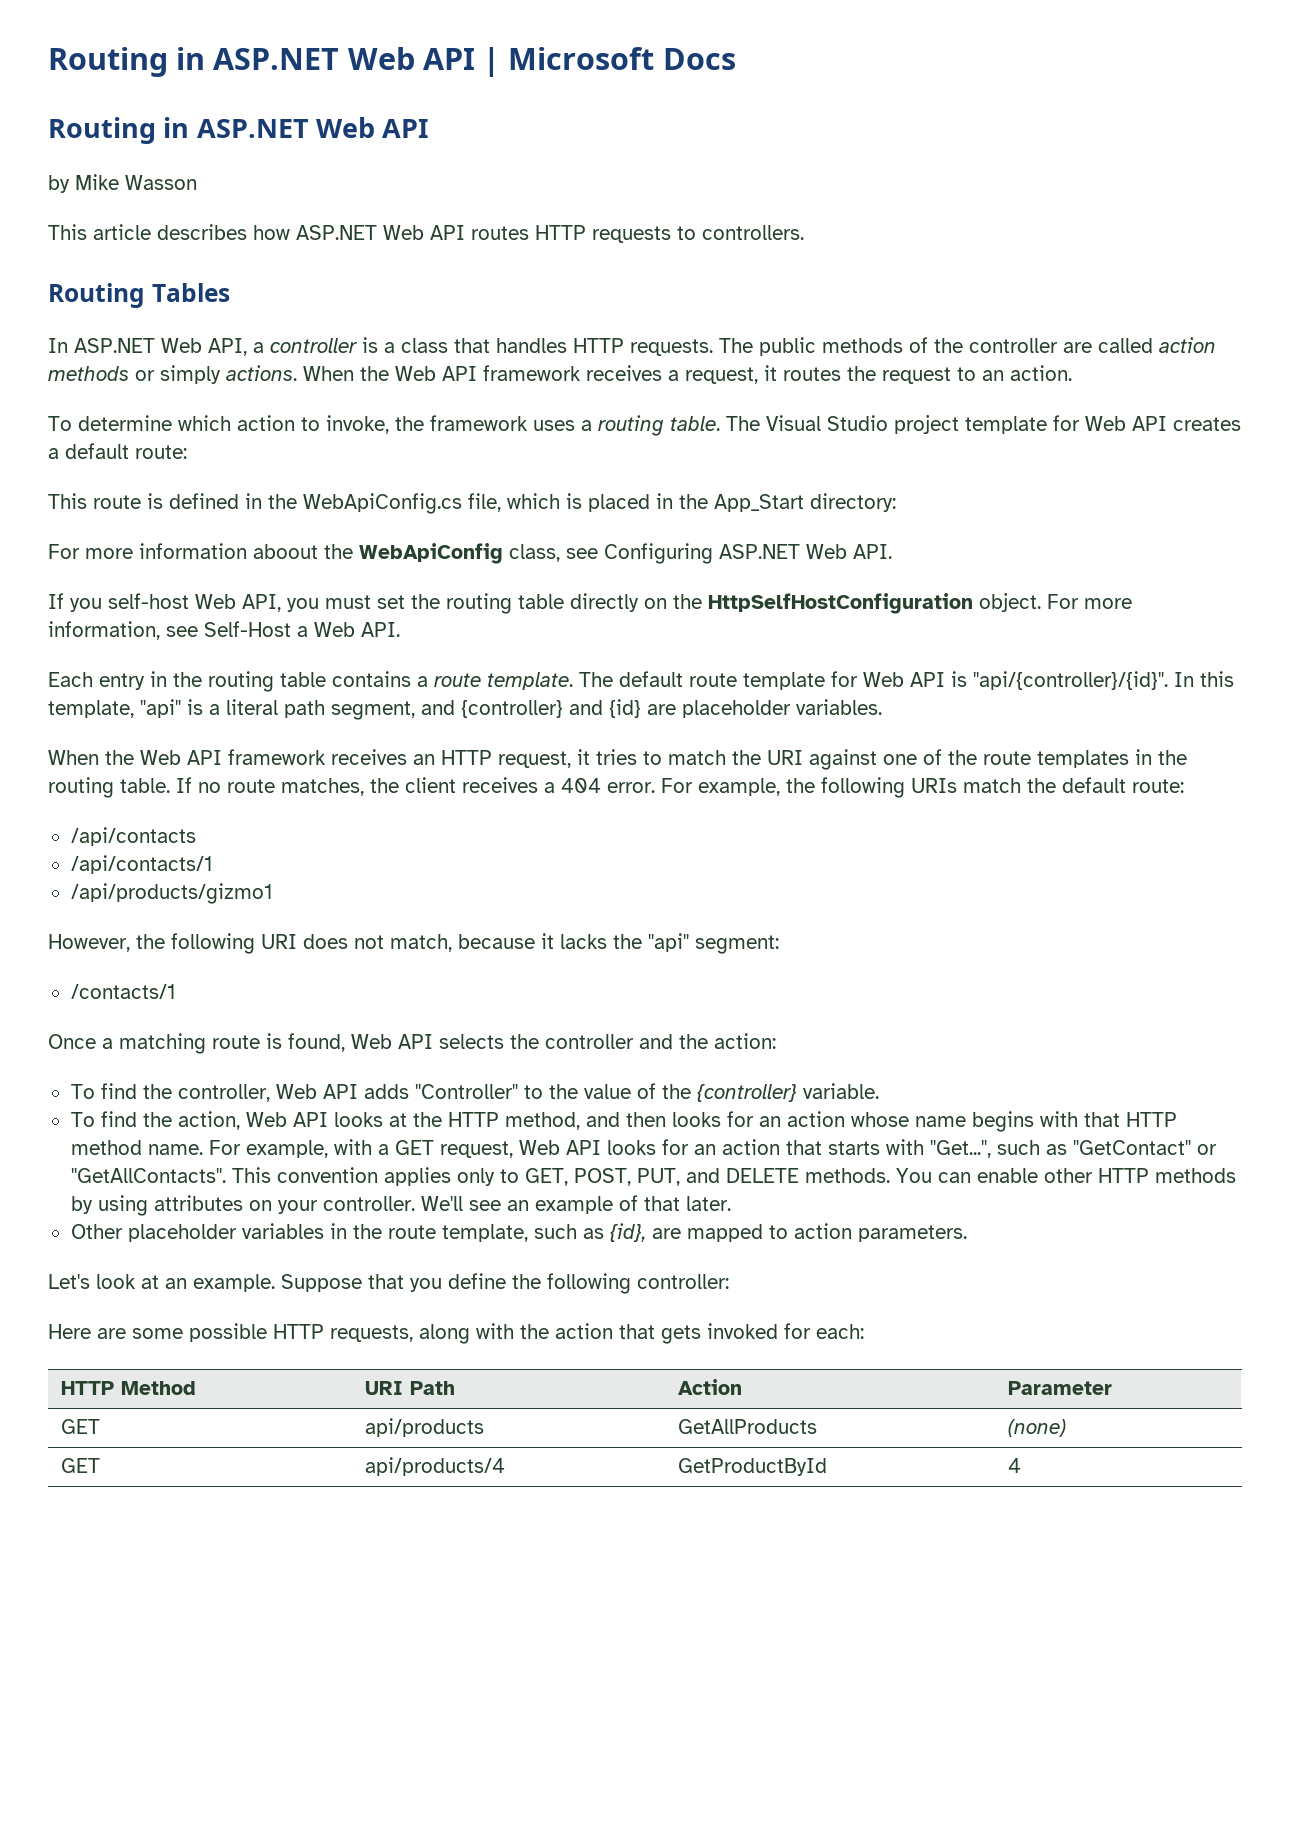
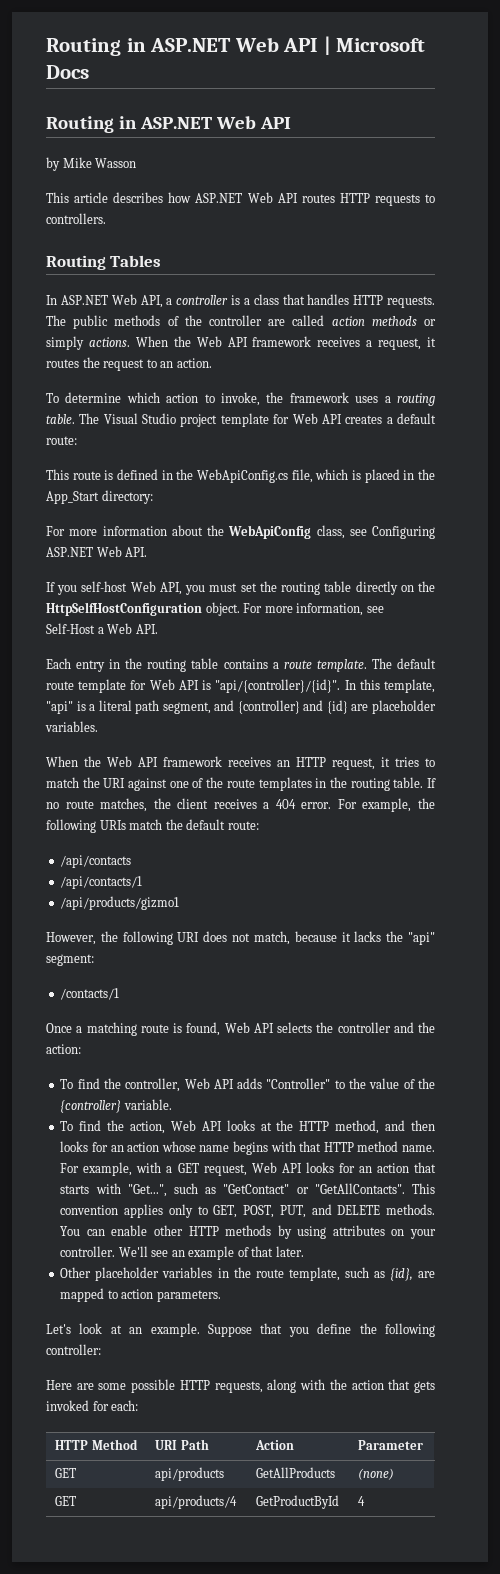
- For more information aboout the WebApiConfig class, see Configuring ASP.NET Web API.
+ For more information about the WebApiConfig class, see Configuring ASP.NET Web API.

